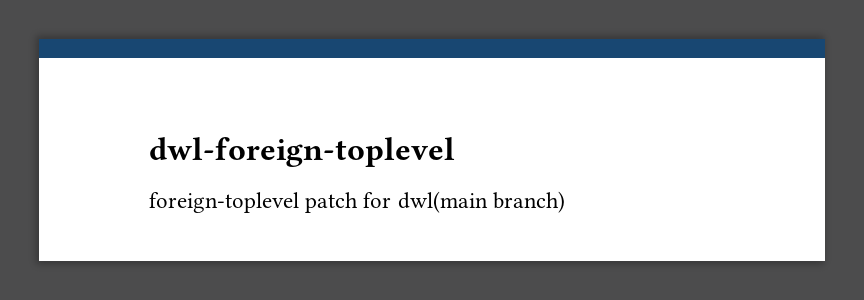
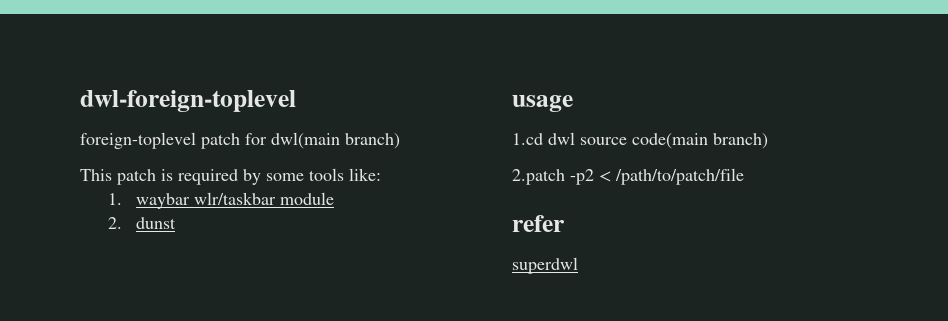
+ This patch is required by some tools like:
+ 1. waybar wlr/taskbar module
+ 2. dunst
+ usage
+ 1.cd dwl source code(main branch)
+ 2.patch -p2 < /path/to/patch/file
+ refer
+ superdwl

